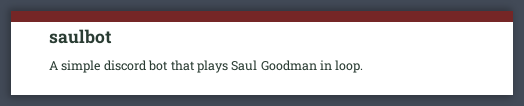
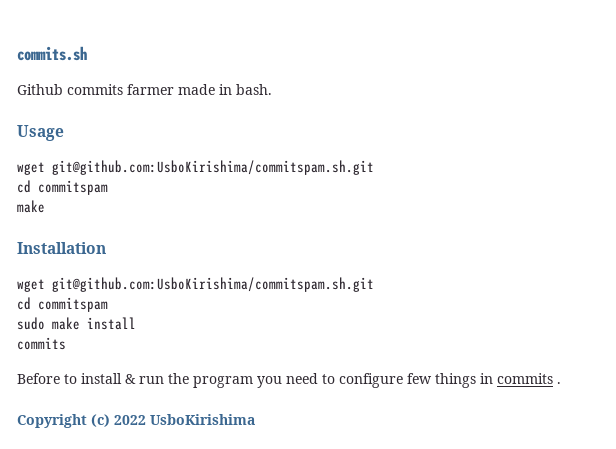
- saulbot
- A simple discord bot that plays Saul Goodman in loop.
+ commits.sh
+ Github commits farmer made in bash.
+ Usage
+ wget git@github.com:UsboKirishima/commitspam.sh.git
+ cd commitspam
+ make
+ Installation
+ wget git@github.com:UsboKirishima/commitspam.sh.git
+ cd commitspam
+ sudo make install
+ commits
+ Before to install & run the program you need to configure few things in commits .
+ Copyright (c) 2022 UsboKirishima

